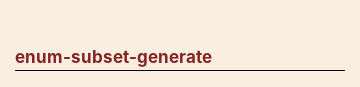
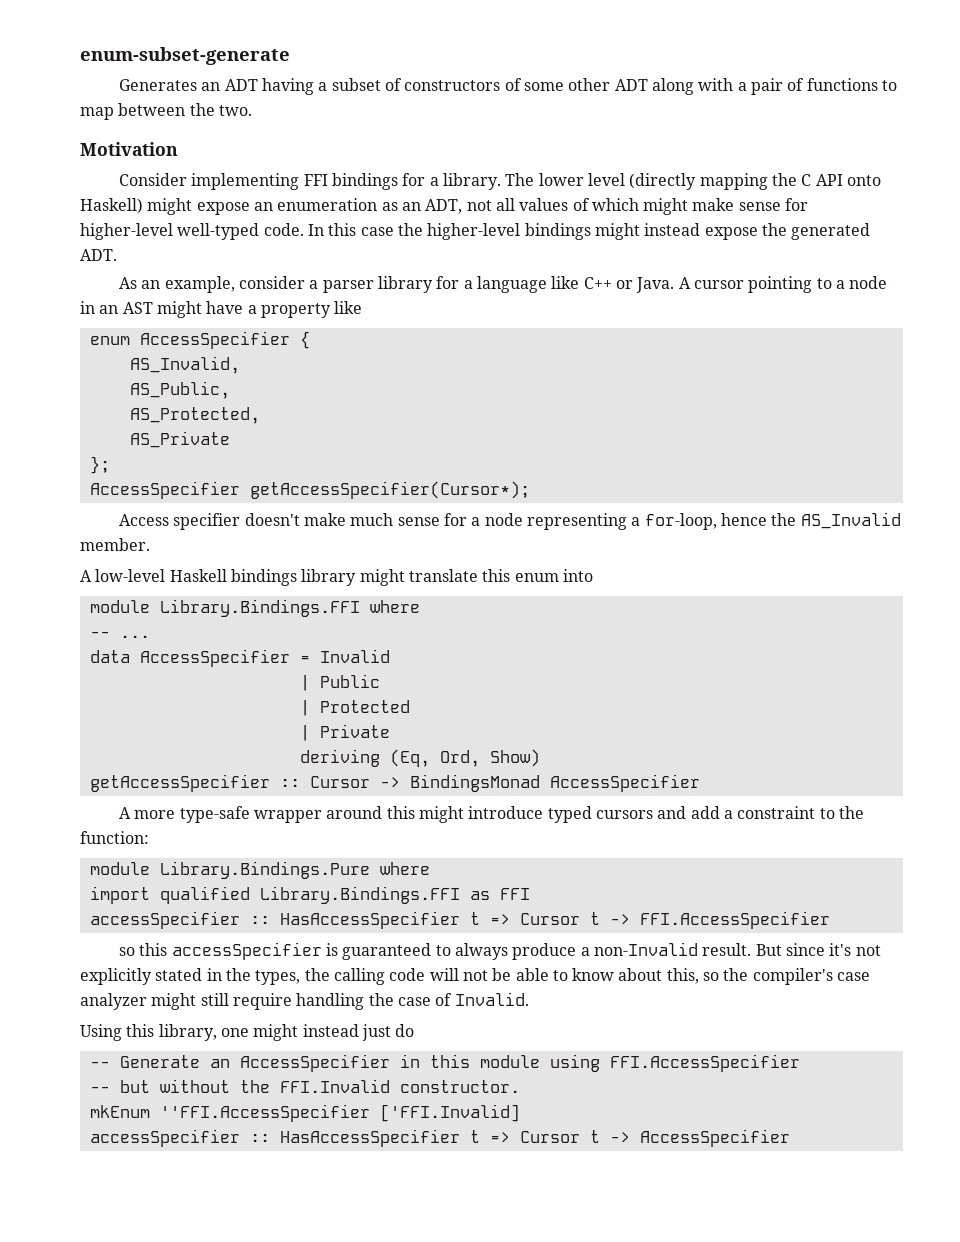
+ Generates an ADT having a subset of constructors of some other ADT along with a pair of functions to map between the two.
+ Motivation
+ Consider implementing FFI bindings for a library. The lower level (directly mapping the C API onto Haskell) might expose an enumeration as an ADT, not all values of which might make sense for higher-level well-typed code. In this case the higher-level bindings might instead expose the generated ADT.
+ As an example, consider a parser library for a language like C++ or Java. A cursor pointing to a node in an AST might have a property like
+ enum AccessSpecifier {
+ AS_Invalid,
+ AS_Public,
+ AS_Protected,
+ AS_Private
+ };
+ AccessSpecifier getAccessSpecifier(Cursor*);
+ Access specifier doesn't make much sense for a node representing a for-loop, hence the AS_Invalid member.
+ A low-level Haskell bindings library might translate this enum into
+ module Library.Bindings.FFI where
+ -- ...
+ data AccessSpecifier = Invalid
+ | Public
+ | Protected
+ | Private
+ deriving (Eq, Ord, Show)
+ getAccessSpecifier :: Cursor -> BindingsMonad AccessSpecifier
+ A more type-safe wrapper around this might introduce typed cursors and add a constraint to the function:
+ module Library.Bindings.Pure where
+ import qualified Library.Bindings.FFI as FFI
+ accessSpecifier :: HasAccessSpecifier t => Cursor t -> FFI.AccessSpecifier
+ so this accessSpecifier is guaranteed to always produce a non-Invalid result. But since it's not explicitly stated in the types, the calling code will not be able to know about this, so the compiler's case analyzer might still require handling the case of Invalid.
+ Using this library, one might instead just do
+ -- Generate an AccessSpecifier in this module using FFI.AccessSpecifier
+ -- but without the FFI.Invalid constructor.
+ mkEnum ''FFI.AccessSpecifier ['FFI.Invalid]
+ accessSpecifier :: HasAccessSpecifier t => Cursor t -> AccessSpecifier

